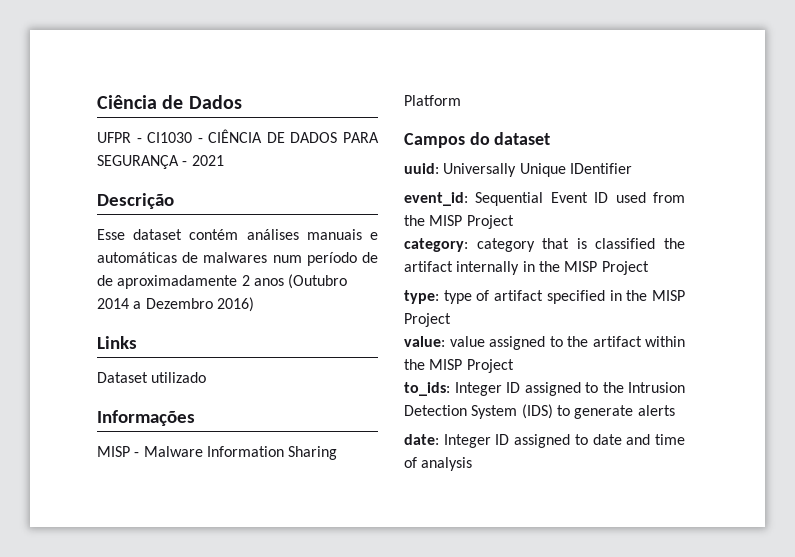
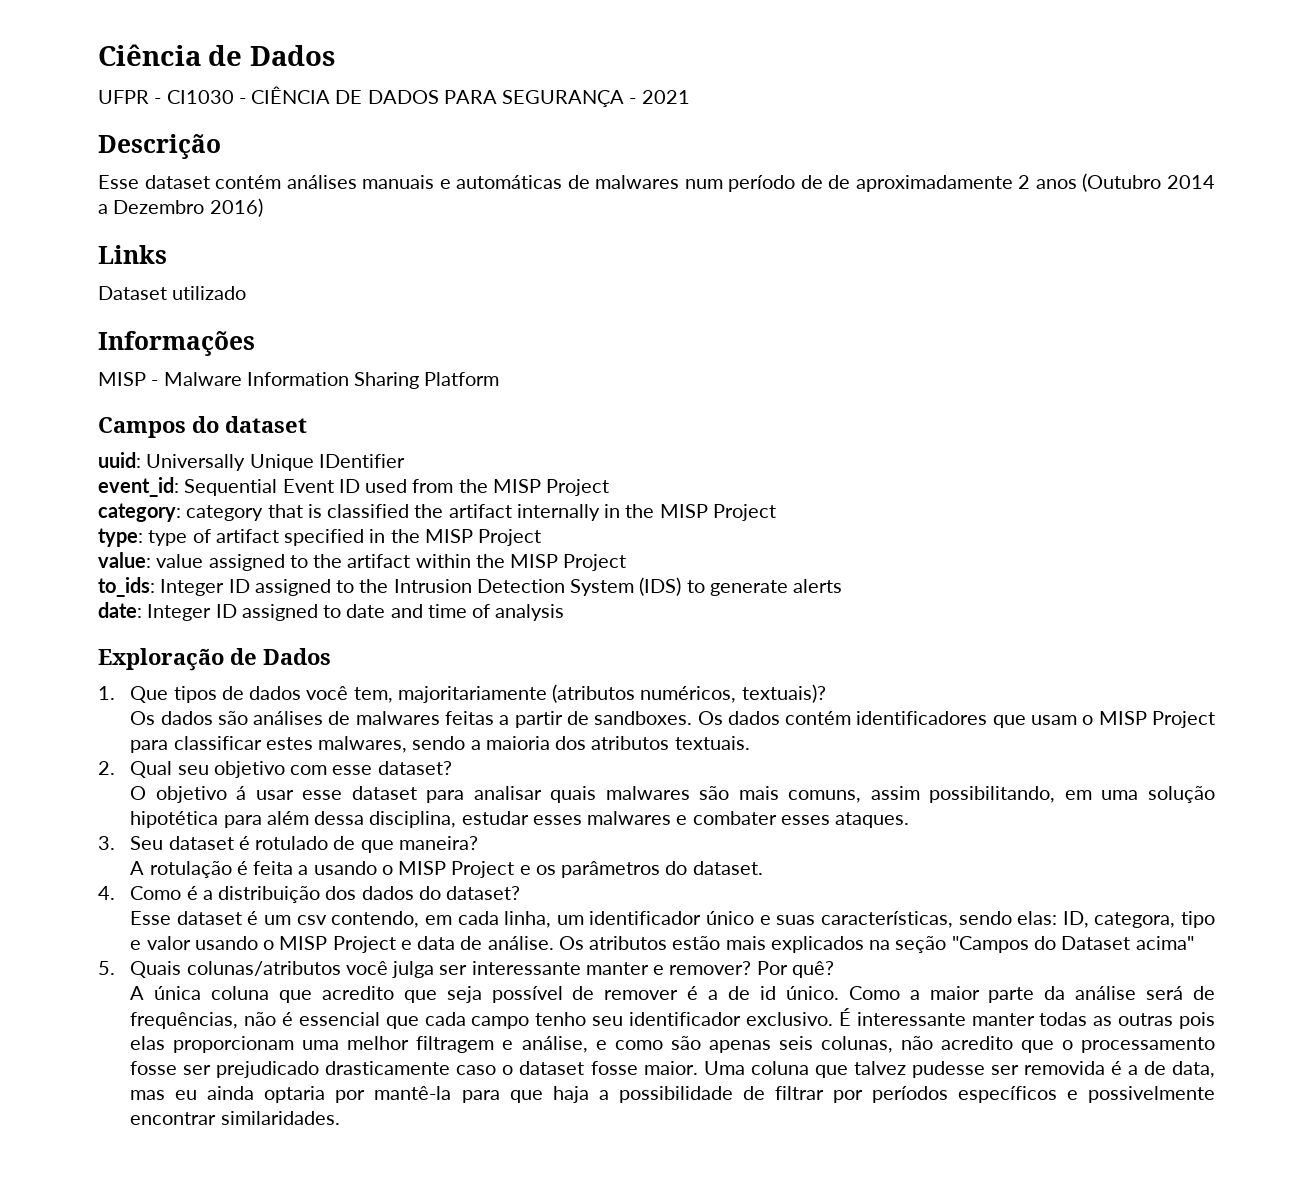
+ Exploração de Dados
+ 1. Que tipos de dados você tem, majoritariamente (atributos numéricos, textuais)?
+ Os dados são análises de malwares feitas a partir de sandboxes. Os dados contém identificadores que usam o MISP Project para classificar estes malwares, sendo a maioria dos atributos textuais.
+ 2. Qual seu objetivo com esse dataset?
+ O objetivo á usar esse dataset para analisar quais malwares são mais comuns, assim possibilitando, em uma solução hipotética para além dessa disciplina, estudar esses malwares e combater esses ataques.
+ 3. Seu dataset é rotulado de que maneira?
+ A rotulação é feita a usando o MISP Project e os parâmetros do dataset.
+ 4. Como é a distribuição dos dados do dataset?
+ Esse dataset é um csv contendo, em cada linha, um identificador único e suas características, sendo elas: ID, categora, tipo e valor usando o MISP Project e data de análise. Os atributos estão mais explicados na seção "Campos do Dataset acima"
+ 5. Quais colunas/atributos você julga ser interessante manter e remover? Por quê?
+ A única coluna que acredito que seja possível de remover é a de id único. Como a maior parte da análise será de frequências, não é essencial que cada campo tenho seu identificador exclusivo. É interessante manter todas as outras pois elas proporcionam uma melhor filtragem e análise, e como são apenas seis colunas, não acredito que o processamento fosse ser prejudicado drasticamente caso o dataset fosse maior. Uma coluna que talvez pudesse ser removida é a de data, mas eu ainda optaria por mantê-la para que haja a possibilidade de filtrar por períodos específicos e possivelmente encontrar similaridades.

